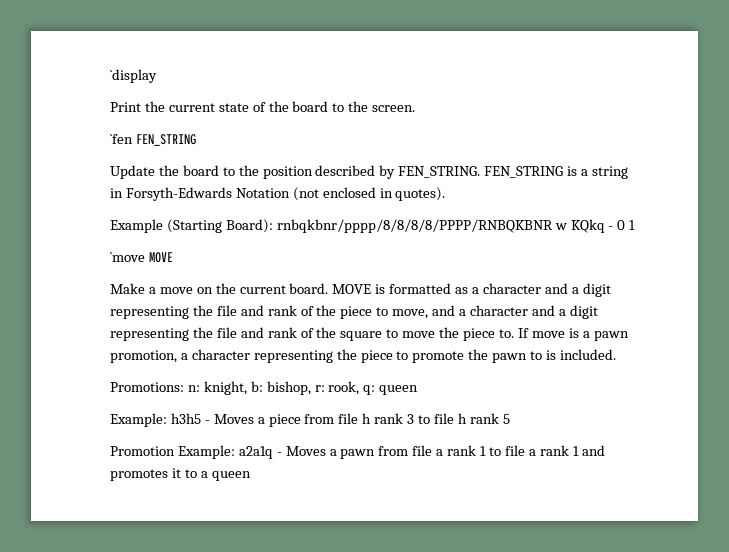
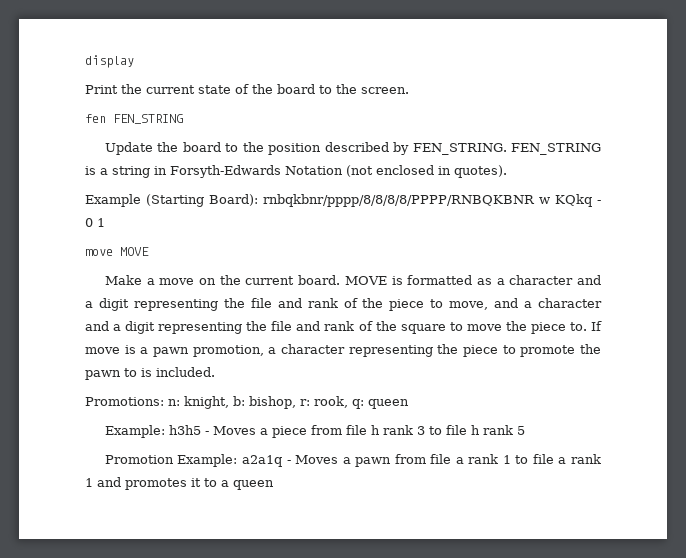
- `display
+ display
- `fen FEN_STRING
+ fen FEN_STRING
- `move MOVE
+ move MOVE

